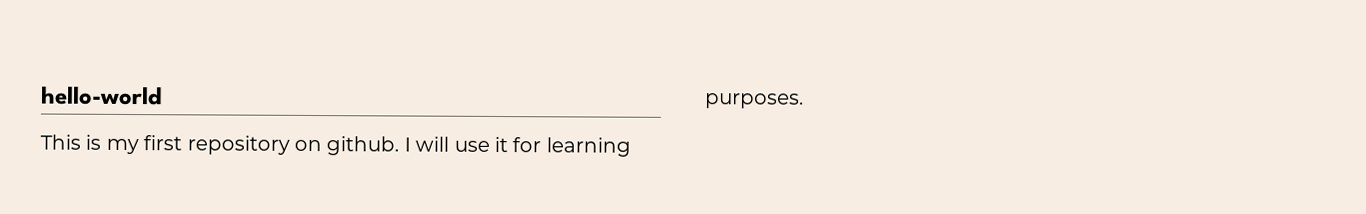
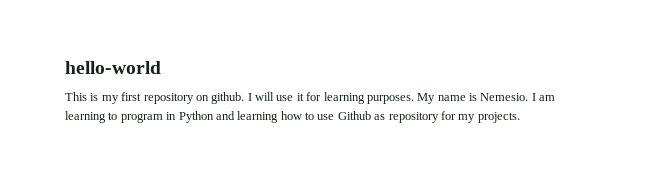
+ My name is Nemesio. I am learning to program in Python and learning how to use Github as repository for my projects.

